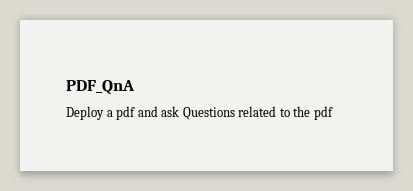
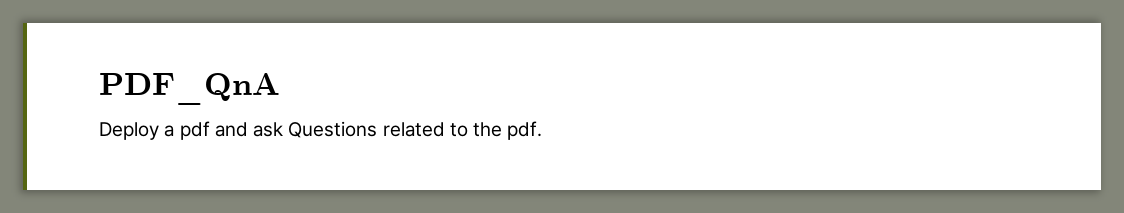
- Deploy a pdf and ask Questions related to the pdf
+ Deploy a pdf and ask Questions related to the pdf.

